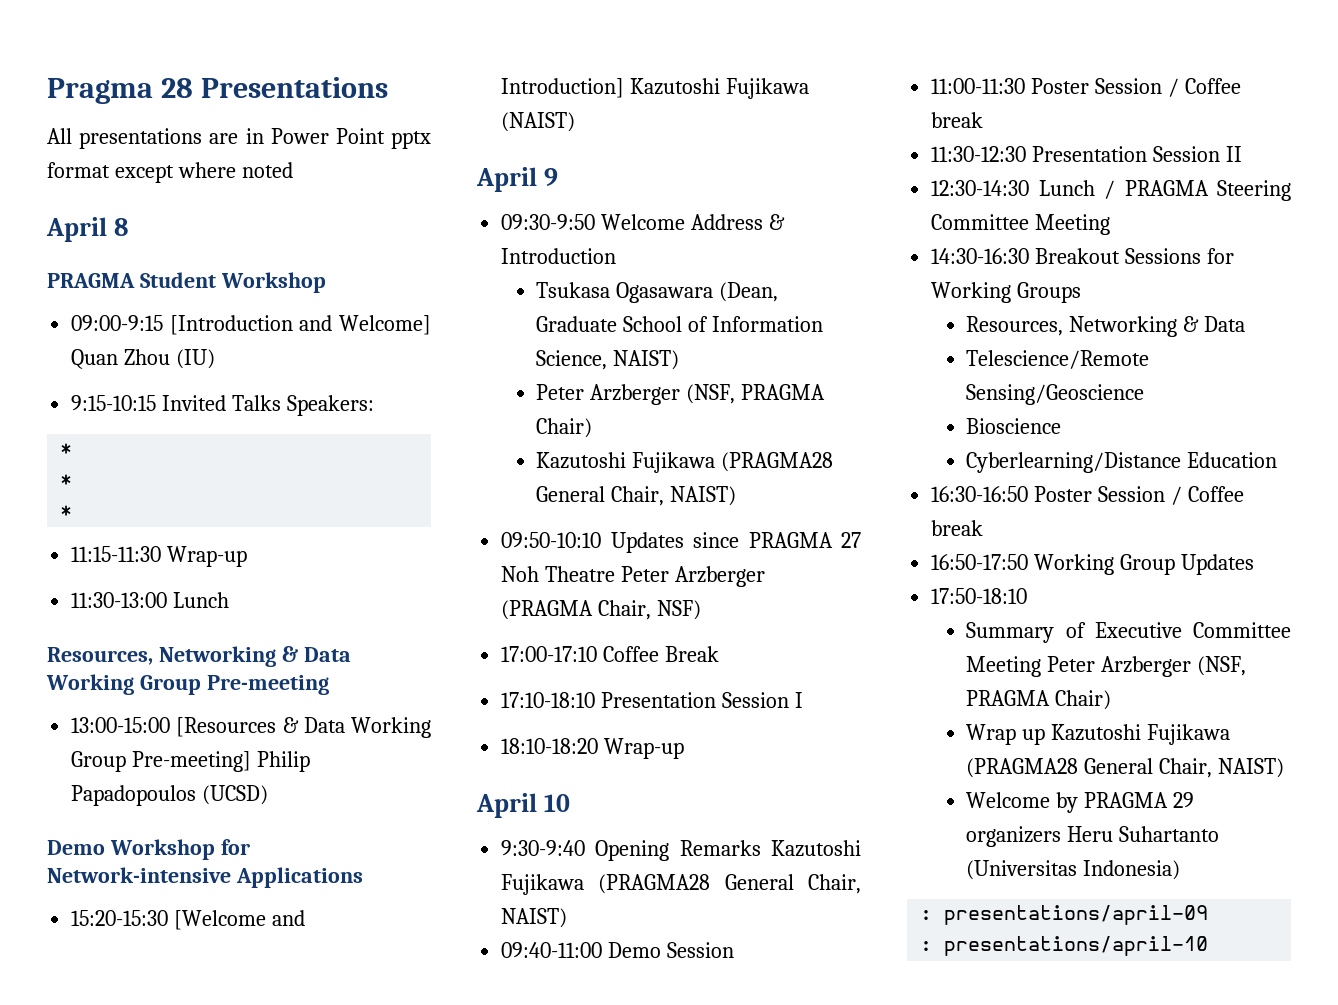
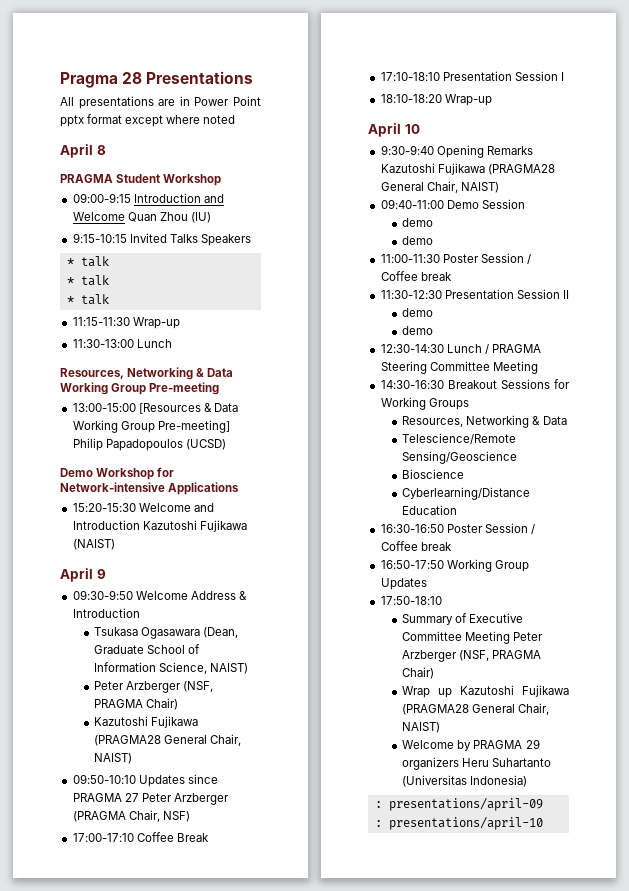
- 09:00-9:15 [Introduction and Welcome] Quan Zhou (IU)
+ 09:00-9:15 Introduction and Welcome Quan Zhou (IU)
- 9:15-10:15 Invited Talks Speakers:
- *
- *
- *
+ 9:15-10:15 Invited Talks Speakers
+ * talk
+ * talk
+ * talk
- 15:20-15:30 [Welcome and Introduction] Kazutoshi Fujikawa (NAIST)
+ 15:20-15:30 Welcome and Introduction Kazutoshi Fujikawa (NAIST)
- 09:50-10:10 Updates since PRAGMA 27 Noh Theatre Peter Arzberger (PRAGMA Chair, NSF)
+ 09:50-10:10 Updates since PRAGMA 27 Peter Arzberger (PRAGMA Chair, NSF)
  09:40-11:00 Demo Session
+ demo
+ demo
  11:30-12:30 Presentation Session II
+ demo
+ demo

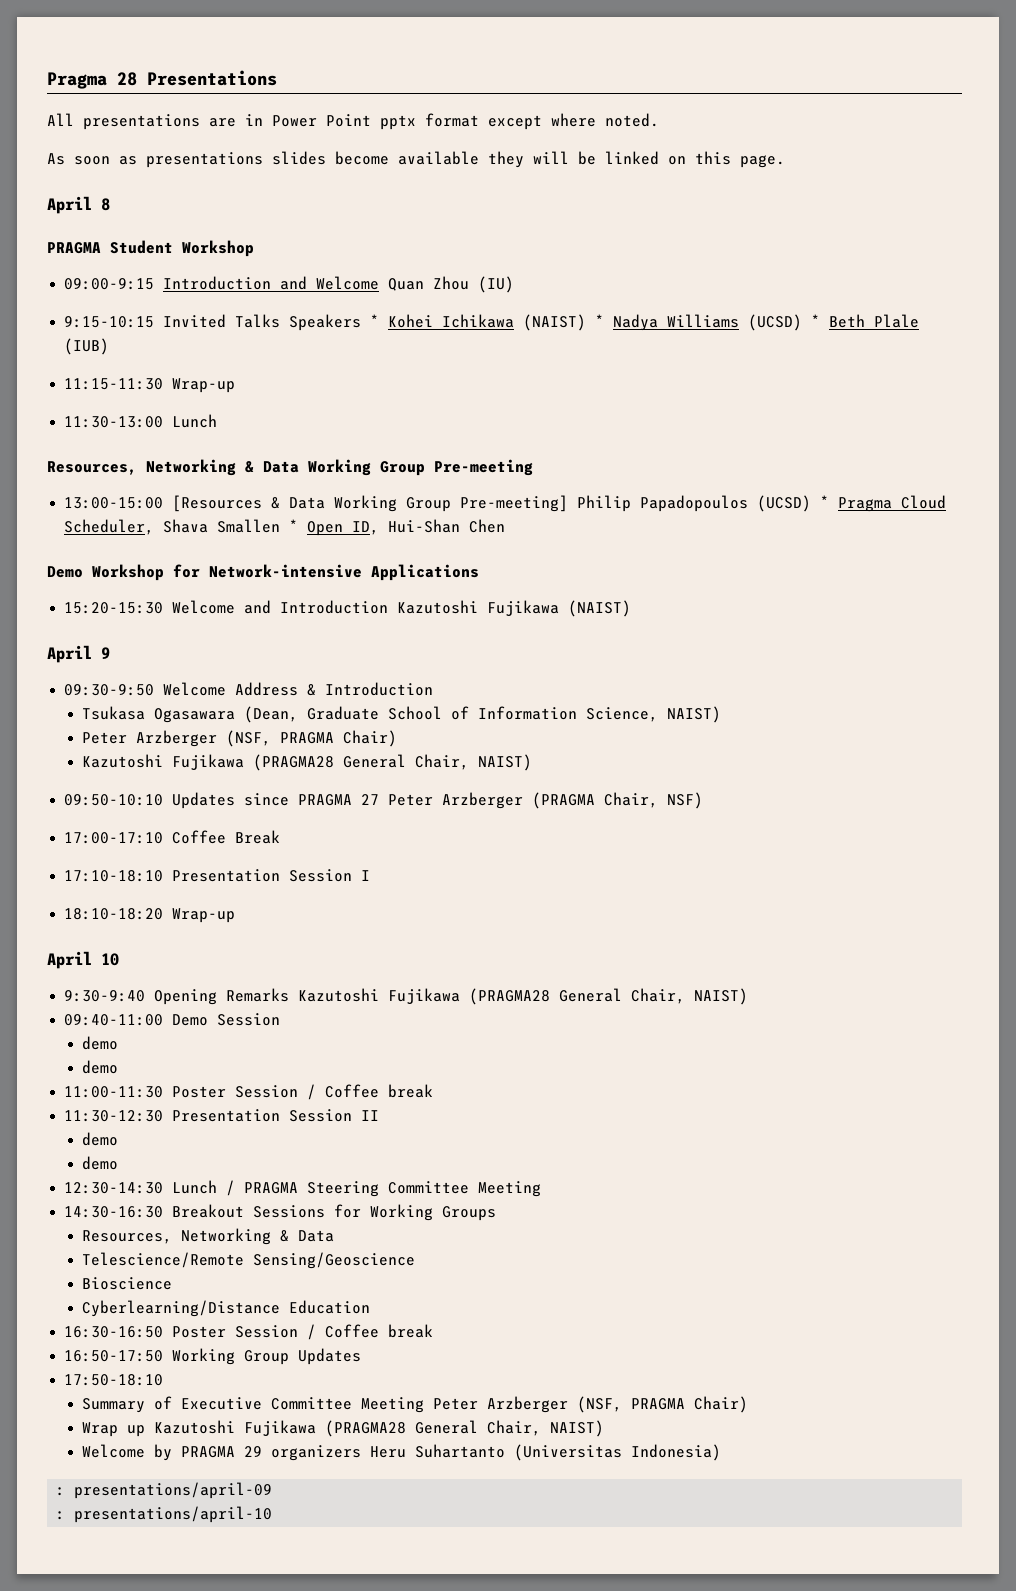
- All presentations are in Power Point pptx format except where noted
+ All presentations are in Power Point pptx format except where noted.
+ As soon as presentations slides become available they will be linked on this page.
- 9:15-10:15 Invited Talks Speakers
- * talk
- * talk
- * talk
+ 9:15-10:15 Invited Talks Speakers * Kohei Ichikawa (NAIST) * Nadya Williams (UCSD) * Beth Plale (IUB)
- 13:00-15:00 [Resources & Data Working Group Pre-meeting] Philip Papadopoulos (UCSD)
+ 13:00-15:00 [Resources & Data Working Group Pre-meeting] Philip Papadopoulos (UCSD) * Pragma Cloud Scheduler, Shava Smallen * Open ID, Hui-Shan Chen

